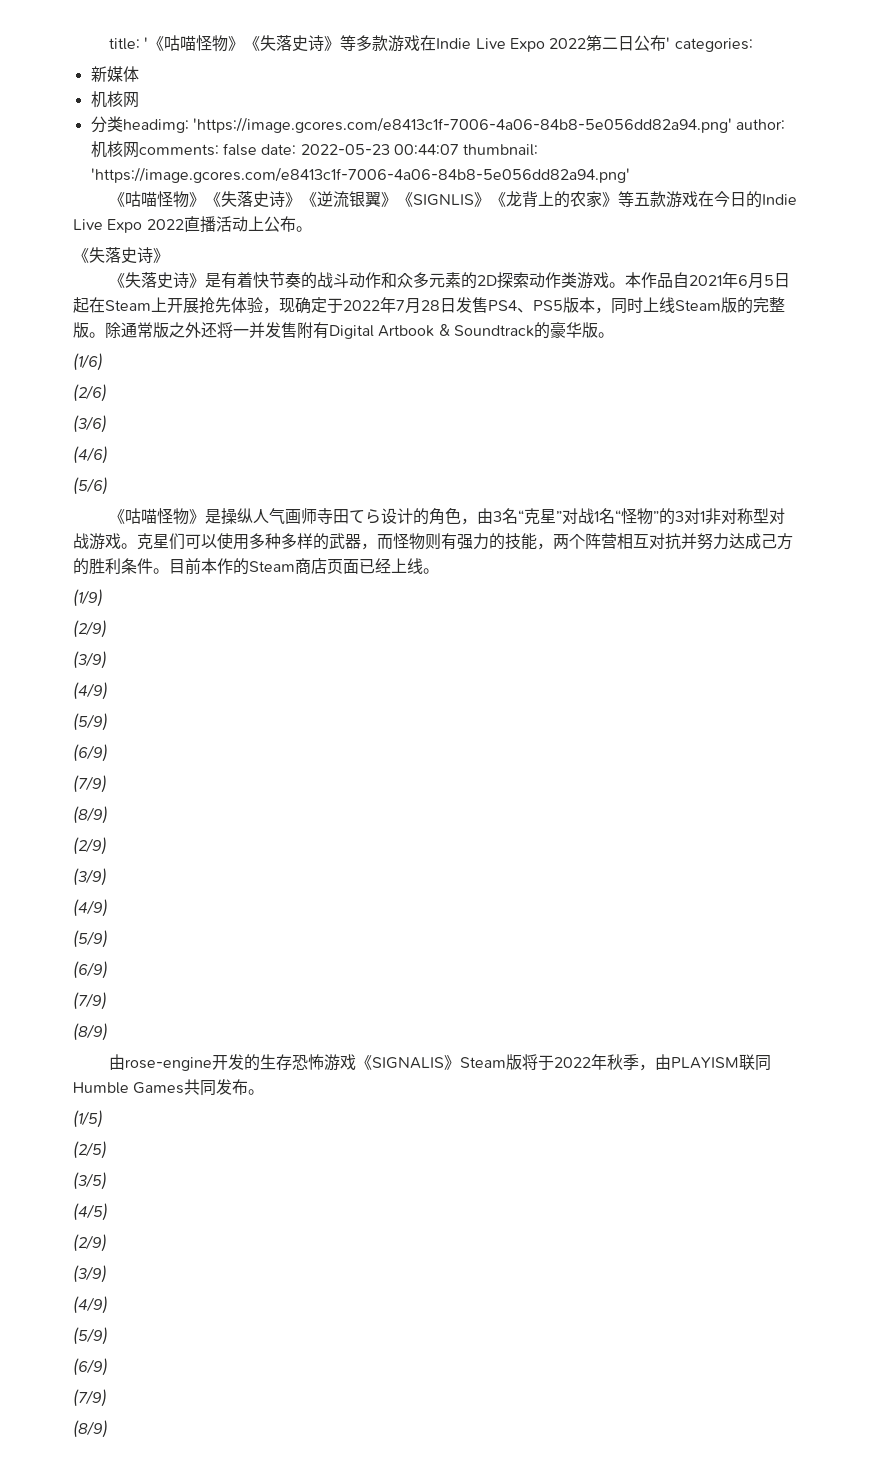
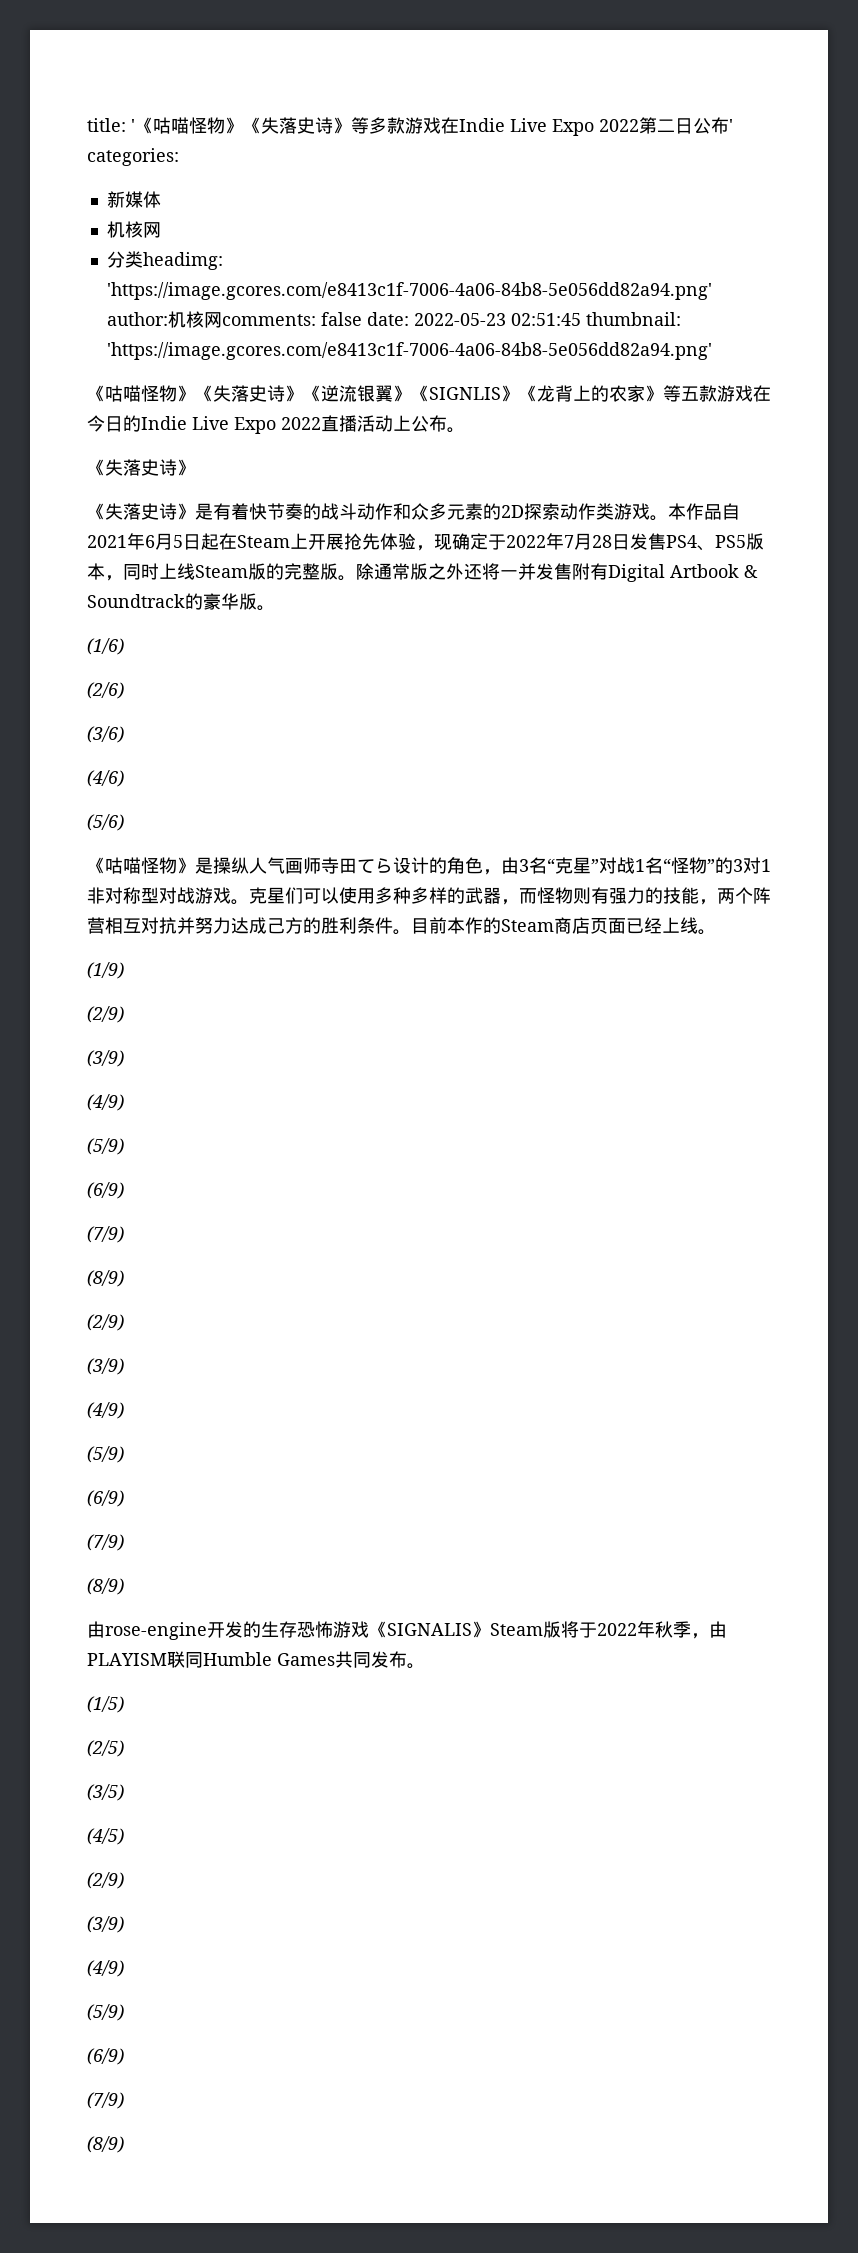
- 分类headimg: 'https://image.gcores.com/e8413c1f-7006-4a06-84b8-5e056dd82a94.png' author:机核网comments: false date: 2022-05-23 00:44:07 thumbnail: 'https://image.gcores.com/e8413c1f-7006-4a06-84b8-5e056dd82a94.png'
+ 分类headimg: 'https://image.gcores.com/e8413c1f-7006-4a06-84b8-5e056dd82a94.png' author:机核网comments: false date: 2022-05-23 02:51:45 thumbnail: 'https://image.gcores.com/e8413c1f-7006-4a06-84b8-5e056dd82a94.png'

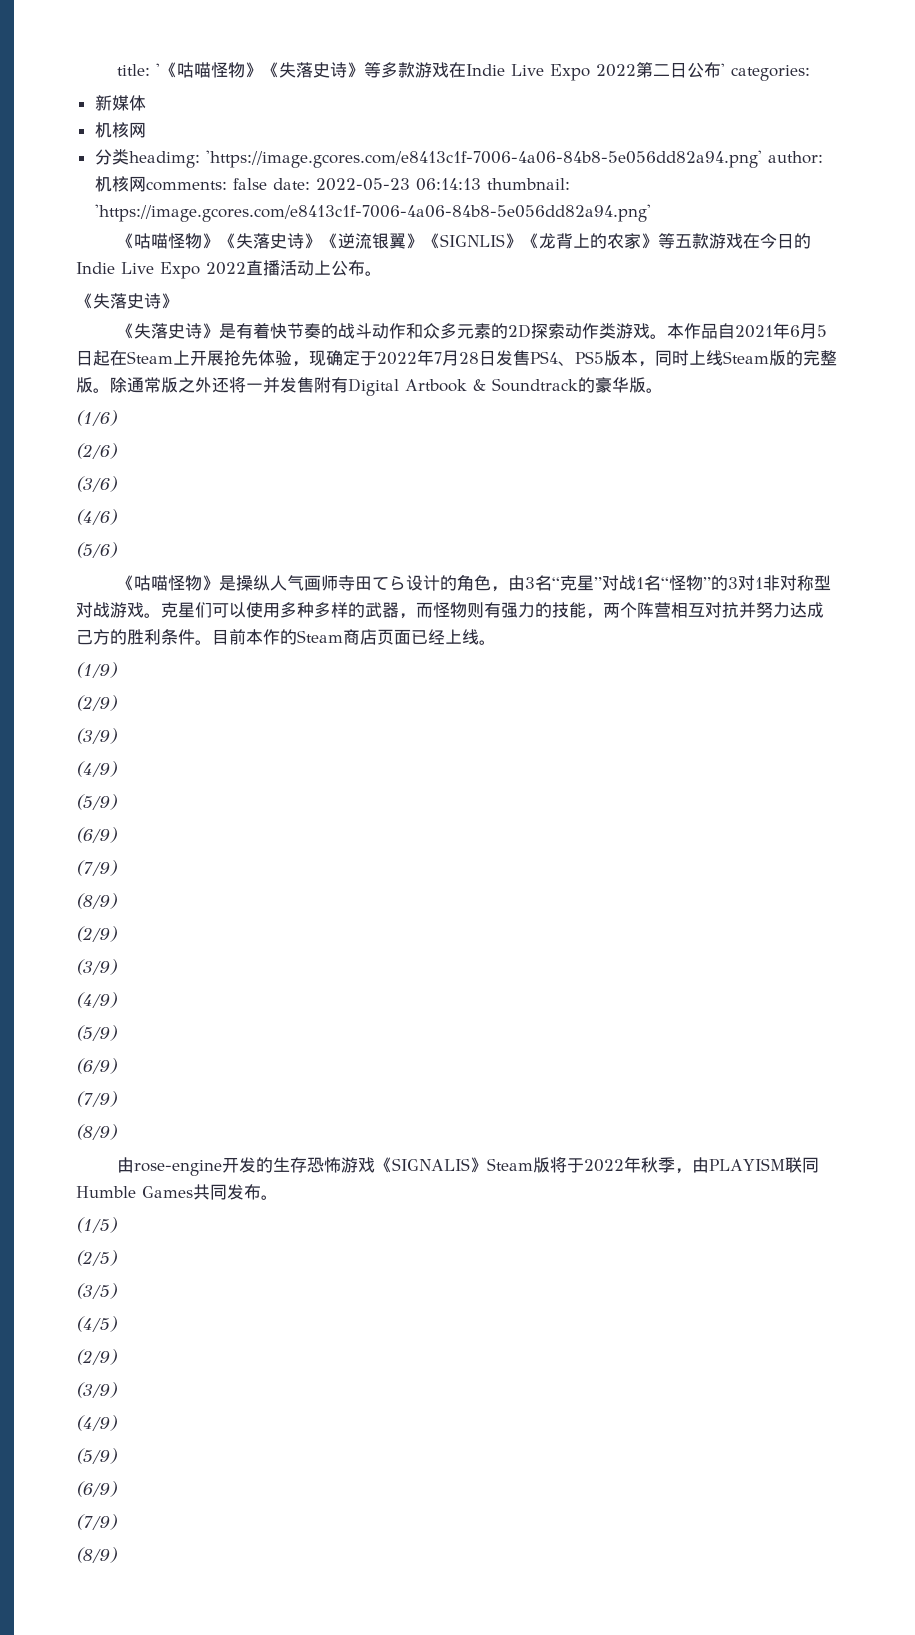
- 分类headimg: 'https://image.gcores.com/e8413c1f-7006-4a06-84b8-5e056dd82a94.png' author:机核网comments: false date: 2022-05-23 02:51:45 thumbnail: 'https://image.gcores.com/e8413c1f-7006-4a06-84b8-5e056dd82a94.png'
+ 分类headimg: 'https://image.gcores.com/e8413c1f-7006-4a06-84b8-5e056dd82a94.png' author:机核网comments: false date: 2022-05-23 06:14:13 thumbnail: 'https://image.gcores.com/e8413c1f-7006-4a06-84b8-5e056dd82a94.png'

